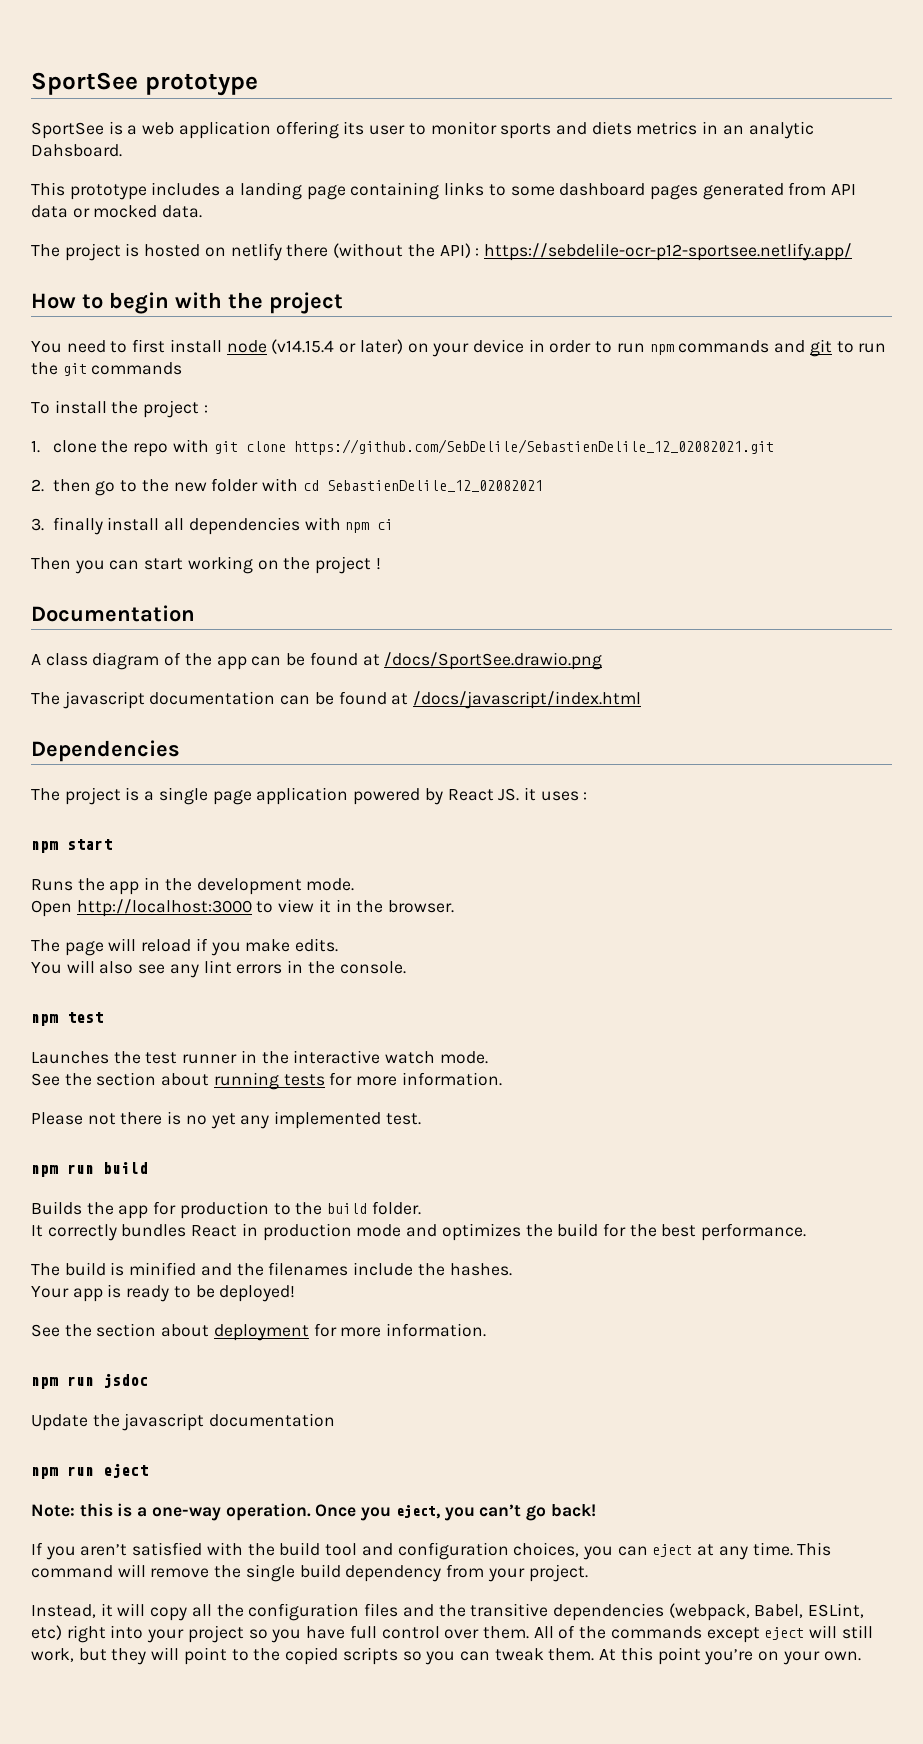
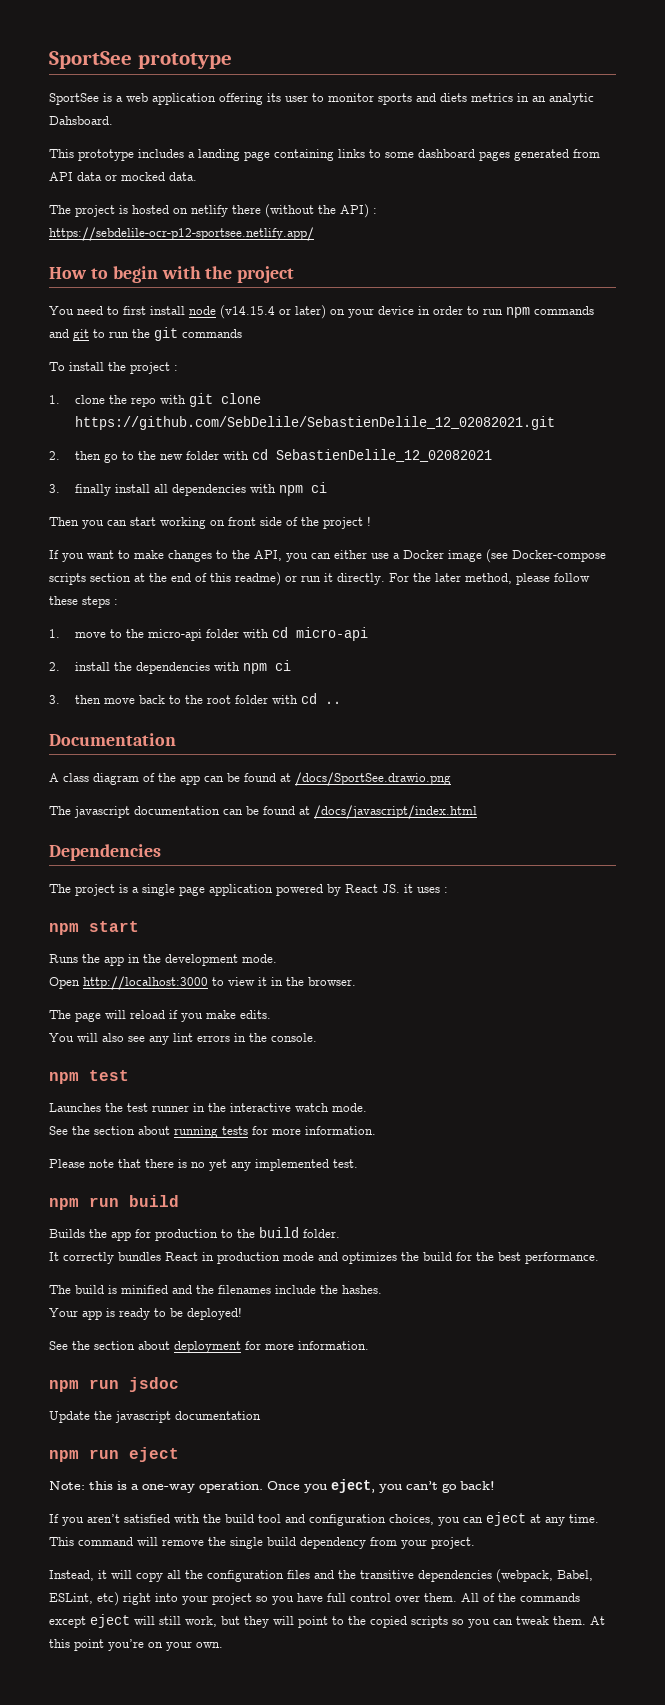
- Then you can start working on the project !
+ Then you can start working on front side of the project !
+ If you want to make changes to the API, you can either use a Docker image (see Docker-compose scripts section at the end of this readme) or run it directly. For the later method, please follow these steps :
+ 1. move to the micro-api folder with cd micro-api
+ 2. install the dependencies with npm ci
+ 3. then move back to the root folder with cd ..
- Please not there is no yet any implemented test.
+ Please note that there is no yet any implemented test.

